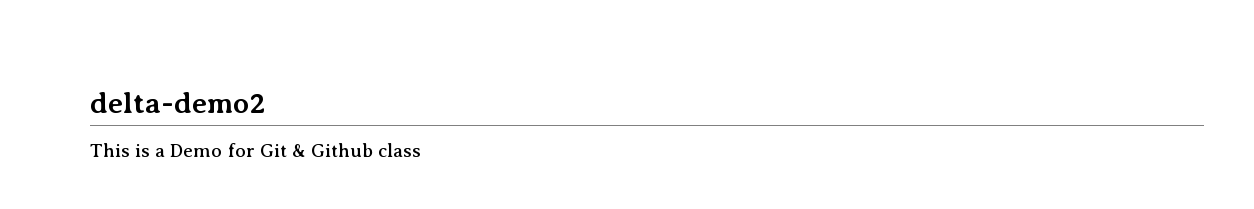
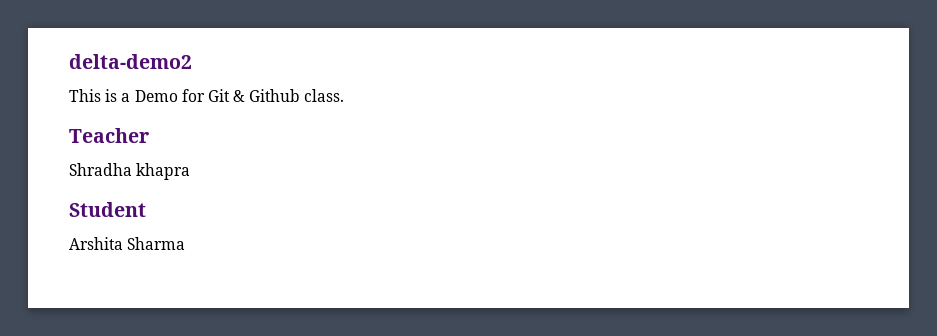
- This is a Demo for Git & Github class
+ This is a Demo for Git & Github class.
+ Teacher
+ Shradha khapra
+ Student
+ Arshita Sharma

